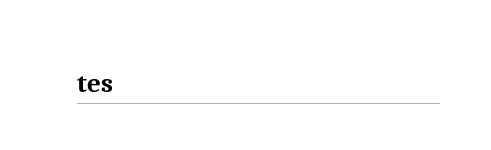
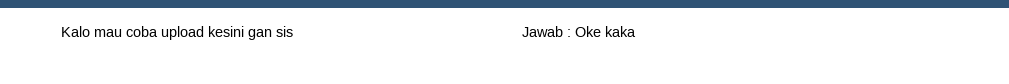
- tes
+ Kalo mau coba upload kesini gan sis
+ Jawab : Oke kaka

